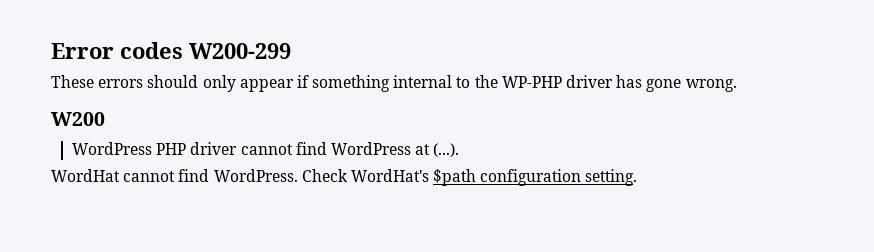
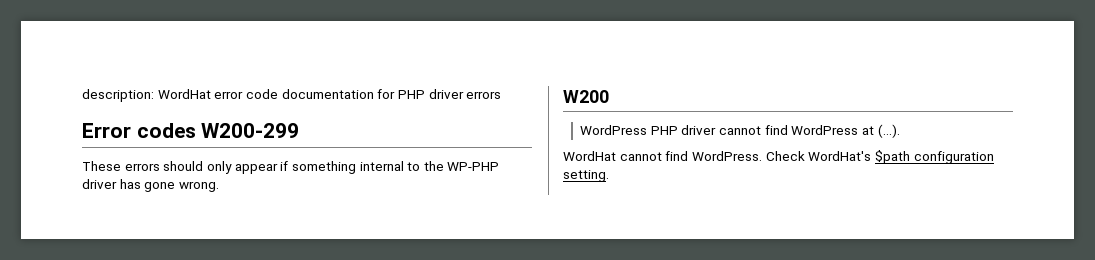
+ description: WordHat error code documentation for PHP driver errors

